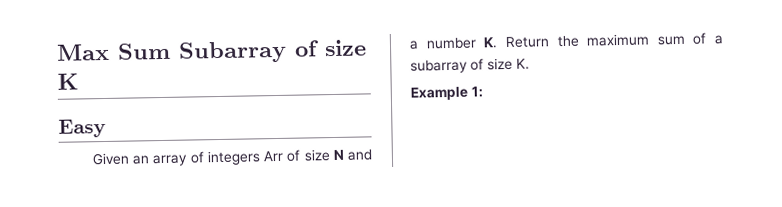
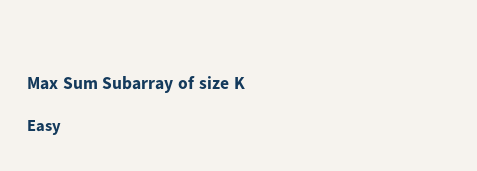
- Given an array of integers Arr of size N and a number K. Return the maximum sum of a subarray of size K.
- Example 1:

